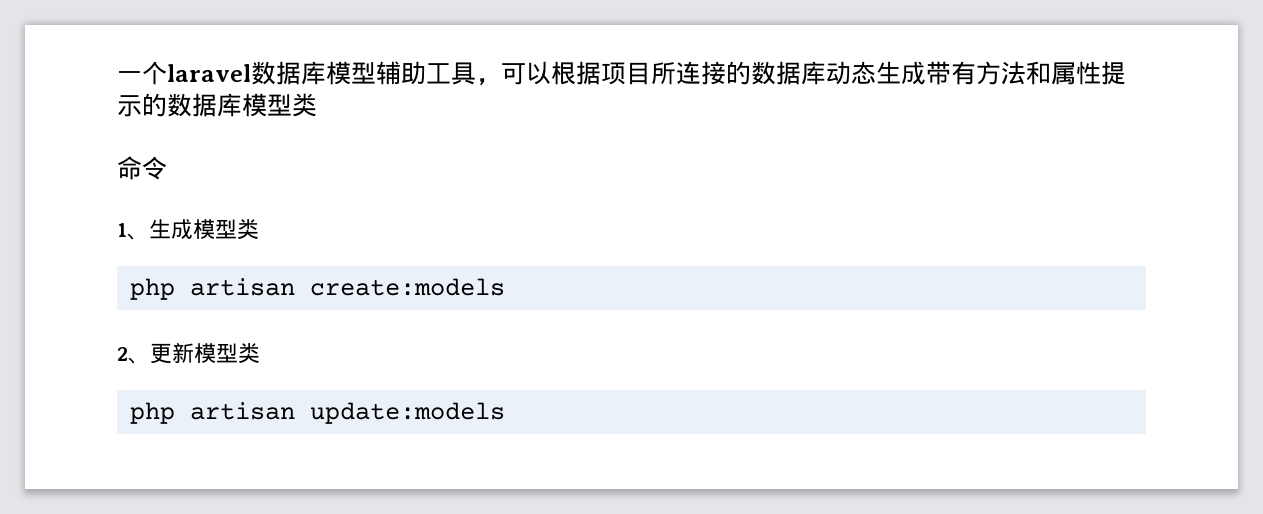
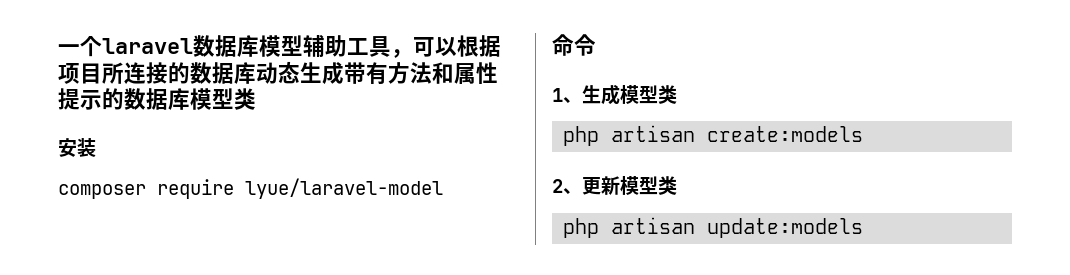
+ 安装
+ composer require lyue/laravel-model

